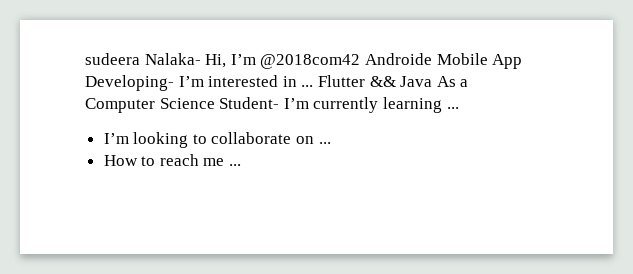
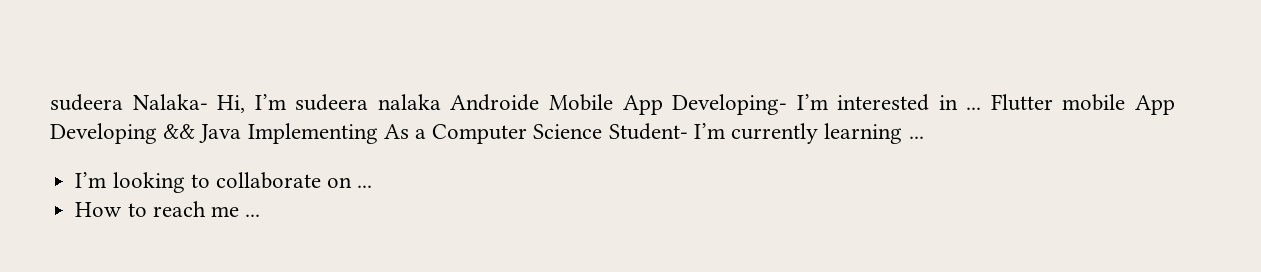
- sudeera Nalaka- Hi, I’m @2018com42 Androide Mobile App Developing- I’m interested in ...
+ sudeera Nalaka- Hi, I’m sudeera nalaka Androide Mobile App Developing- I’m interested in ...
- Flutter && Java As a Computer Science Student- I’m currently learning ...
+ Flutter mobile App Developing && Java Implementing As a Computer Science Student- I’m currently learning ...

